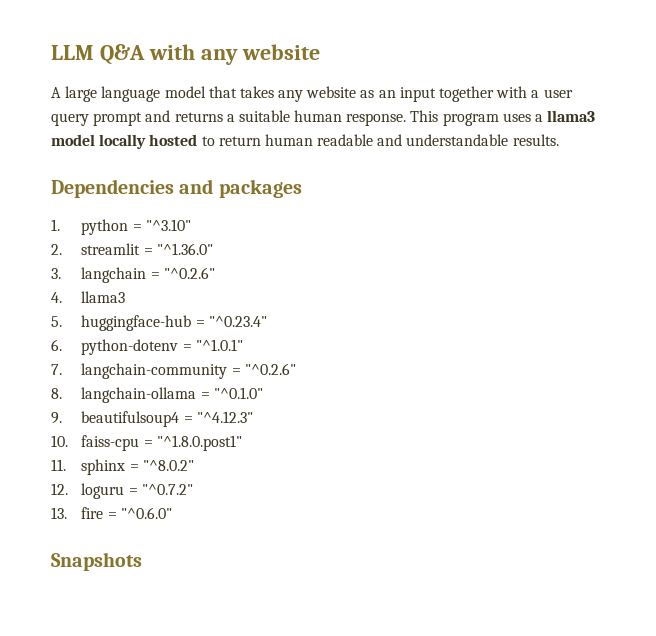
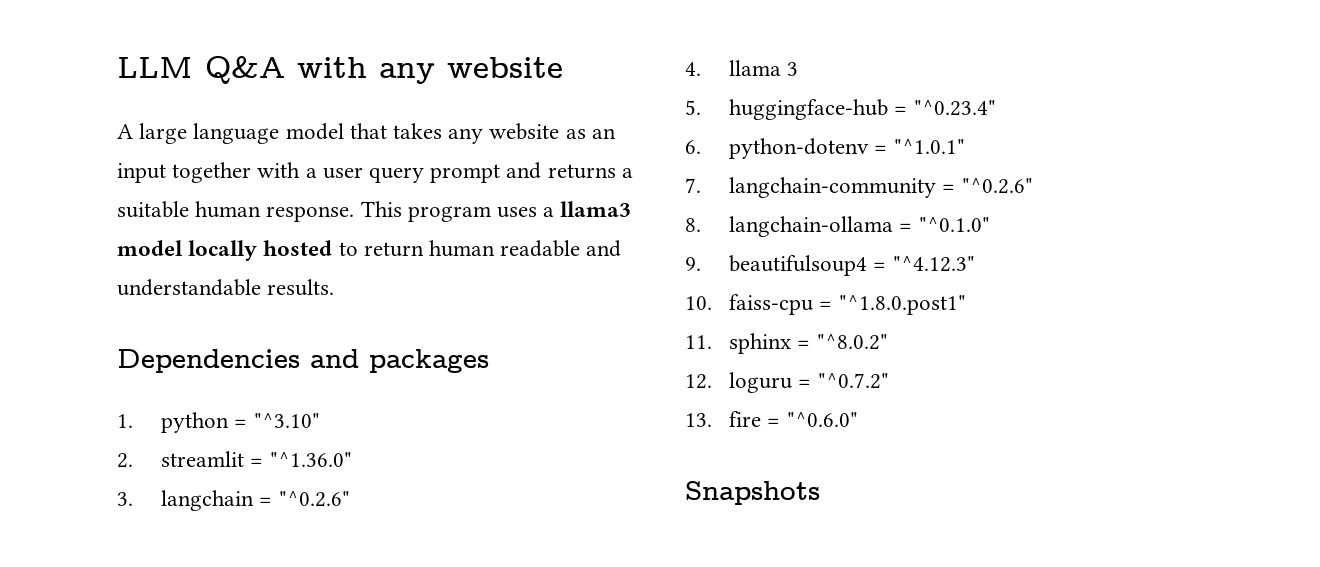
- 4. llama3
+ 4. llama 3

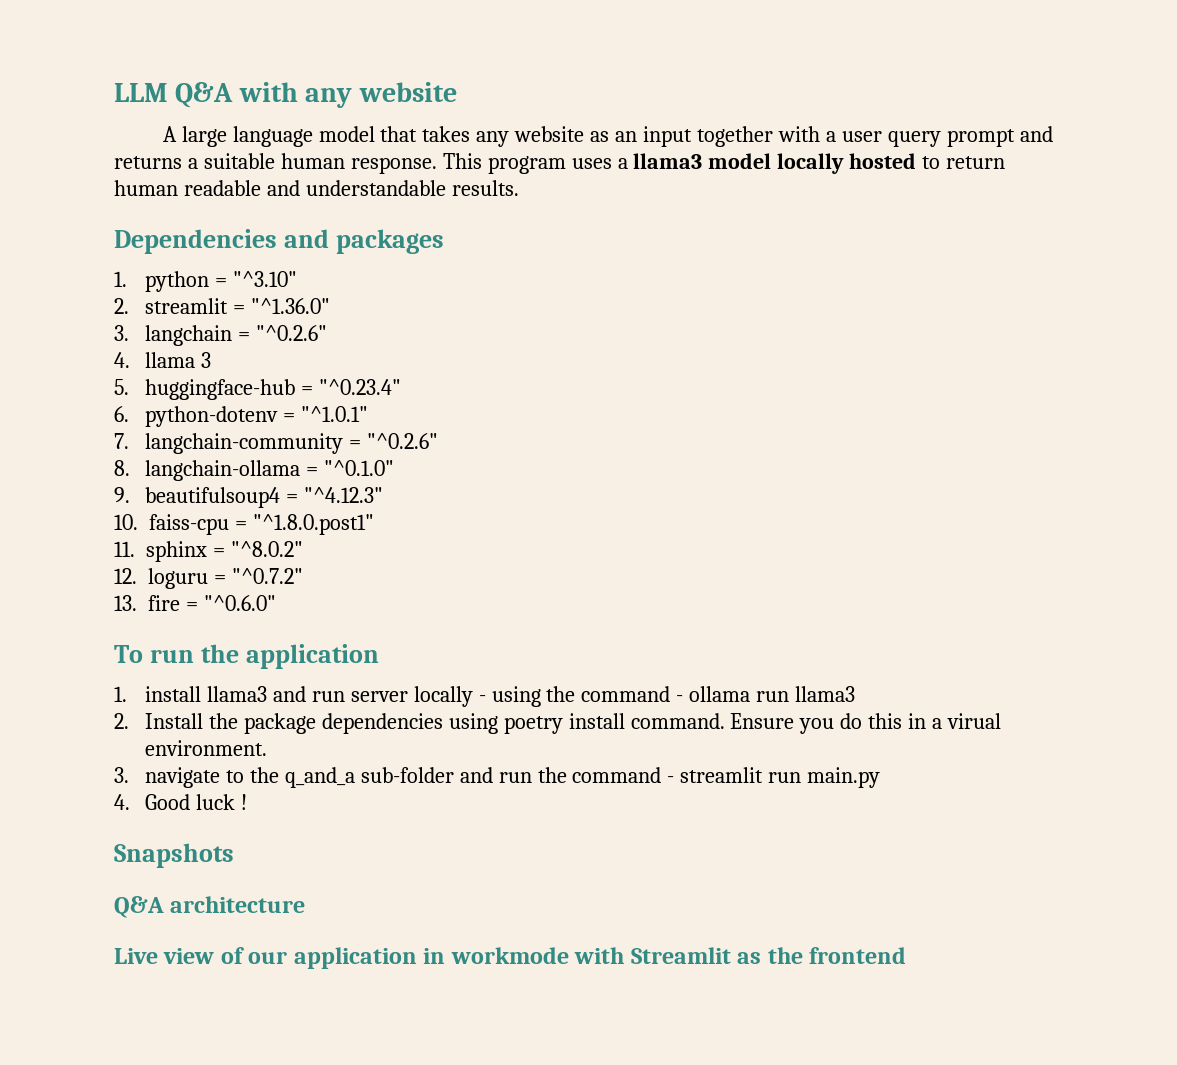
+ To run the application
+ 1. install llama3 and run server locally - using the command - ollama run llama3
+ 2. Install the package dependencies using poetry install command. Ensure you do this in a virual environment.
+ 3. navigate to the q_and_a sub-folder and run the command - streamlit run main.py
+ 4. Good luck !
  Snapshots
+ Q&A architecture
+ Live view of our application in workmode with Streamlit as the frontend

